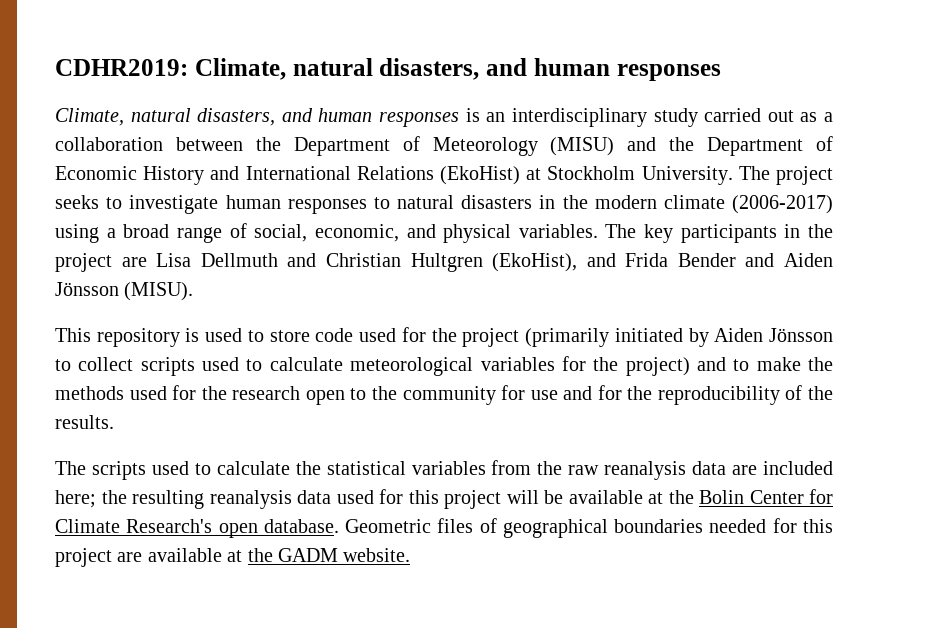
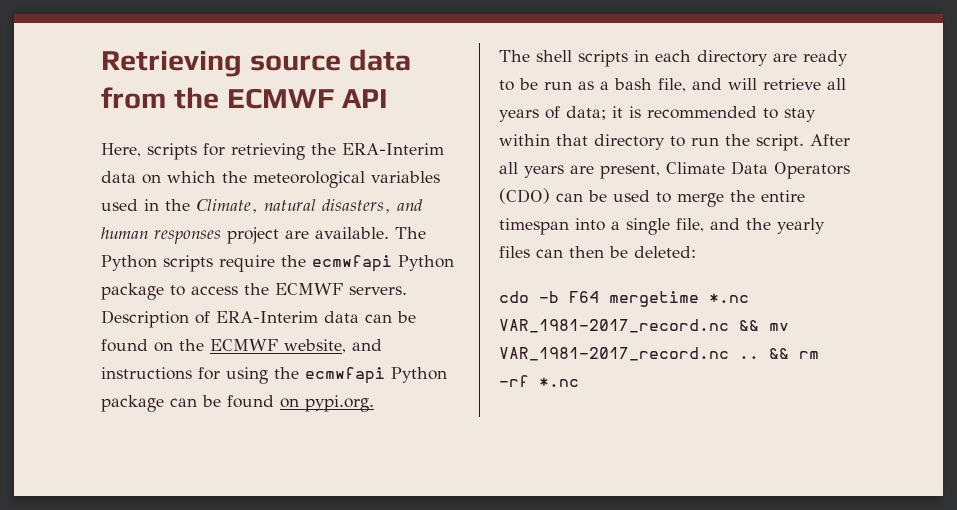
- CDHR2019: Climate, natural disasters, and human responses
- Climate, natural disasters, and human responses is an interdisciplinary study carried out as a collaboration between the Department of Meteorology (MISU) and the Department of Economic History and International Relations (EkoHist) at Stockholm University. The project seeks to investigate human responses to natural disasters in the modern climate (2006-2017) using a broad range of social, economic, and physical variables. The key participants in the project are Lisa Dellmuth and Christian Hultgren (EkoHist), and Frida Bender and Aiden Jönsson (MISU).
- This repository is used to store code used for the project (primarily initiated by Aiden Jönsson to collect scripts used to calculate meteorological variables for the project) and to make the methods used for the research open to the community for use and for the reproducibility of the results.
- The scripts used to calculate the statistical variables from the raw reanalysis data are included here; the resulting reanalysis data used for this project will be available at the Bolin Center for Climate Research's open database. Geometric files of geographical boundaries needed for this project are available at the GADM website.
+ Retrieving source data from the ECMWF API
+ Here, scripts for retrieving the ERA-Interim data on which the meteorological variables used in the Climate, natural disasters, and human responses project are available. The Python scripts require the ecmwfapi Python package to access the ECMWF servers. Description of ERA-Interim data can be found on the ECMWF website, and instructions for using the ecmwfapi Python package can be found on pypi.org.
+ The shell scripts in each directory are ready to be run as a bash file, and will retrieve all years of data; it is recommended to stay within that directory to run the script. After all years are present, Climate Data Operators (CDO) can be used to merge the entire timespan into a single file, and the yearly files can then be deleted:
+ cdo -b F64 mergetime *.nc VAR_1981-2017_record.nc && mv VAR_1981-2017_record.nc .. && rm -rf *.nc

